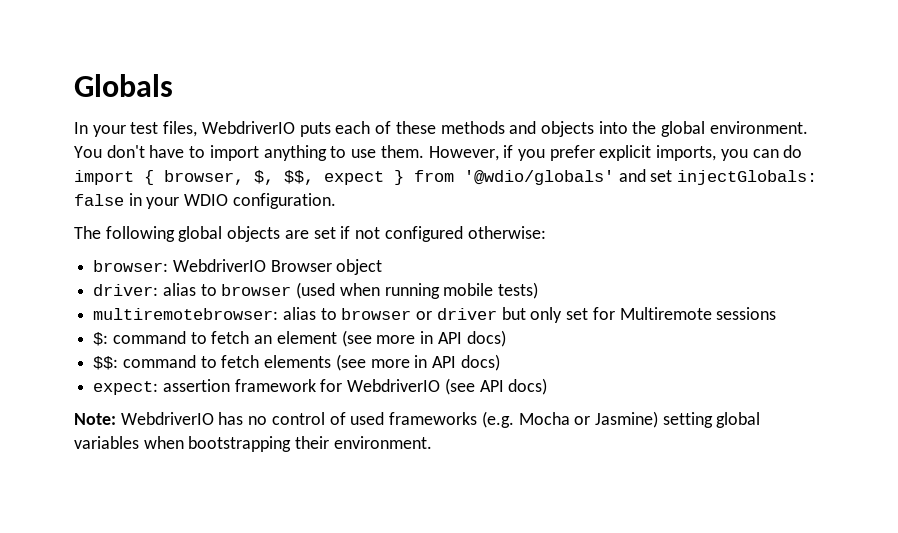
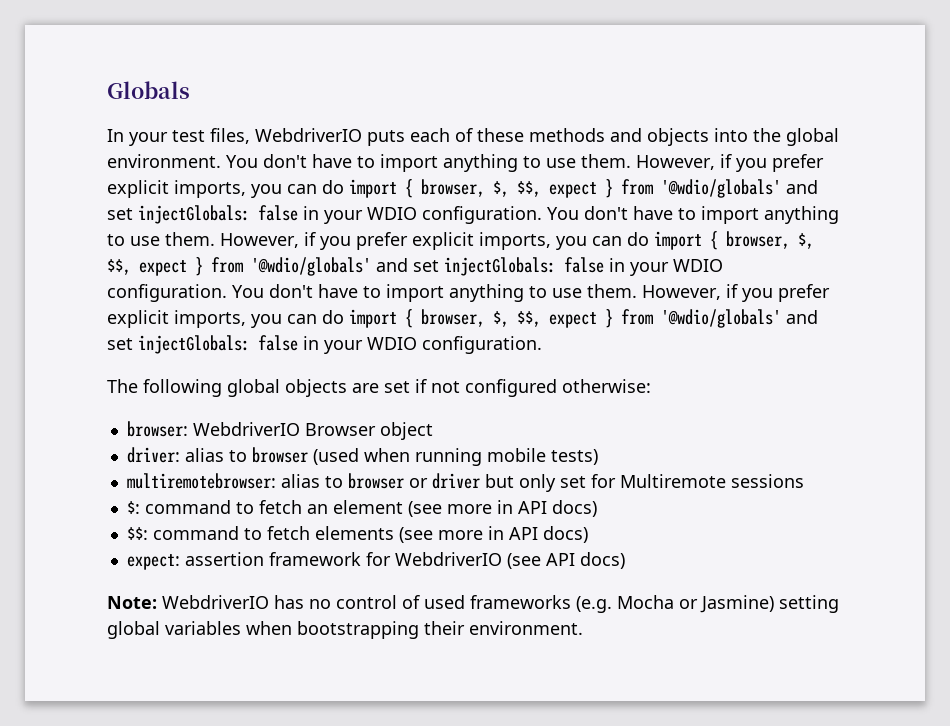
- However, if you prefer explicit imports, you can do import { browser, $, $$, expect } from '@wdio/globals' and set injectGlobals: false in your WDIO configuration.
+ However, if you prefer explicit imports, you can do import { browser, $, $$, expect } from '@wdio/globals' and set injectGlobals: false in your WDIO configuration. You don't have to import anything to use them. However, if you prefer explicit imports, you can do import { browser, $, $$, expect } from '@wdio/globals' and set injectGlobals: false in your WDIO configuration. You don't have to import anything to use them. However, if you prefer explicit imports, you can do import { browser, $, $$, expect } from '@wdio/globals' and set injectGlobals: false in your WDIO configuration.

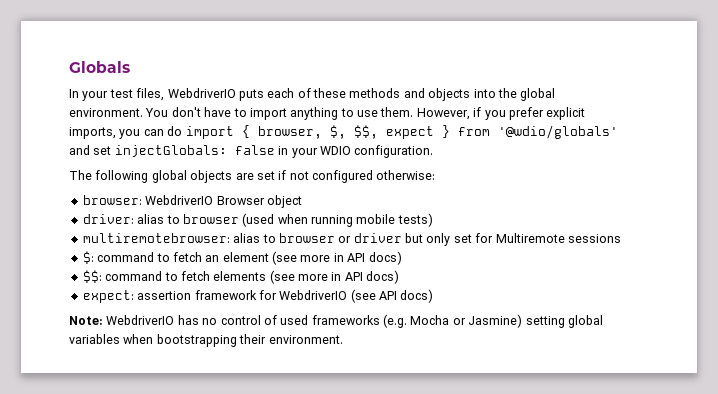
- However, if you prefer explicit imports, you can do import { browser, $, $$, expect } from '@wdio/globals' and set injectGlobals: false in your WDIO configuration. You don't have to import anything to use them. However, if you prefer explicit imports, you can do import { browser, $, $$, expect } from '@wdio/globals' and set injectGlobals: false in your WDIO configuration. You don't have to import anything to use them. However, if you prefer explicit imports, you can do import { browser, $, $$, expect } from '@wdio/globals' and set injectGlobals: false in your WDIO configuration.
+ However, if you prefer explicit imports, you can do import { browser, $, $$, expect } from '@wdio/globals' and set injectGlobals: false in your WDIO configuration.

